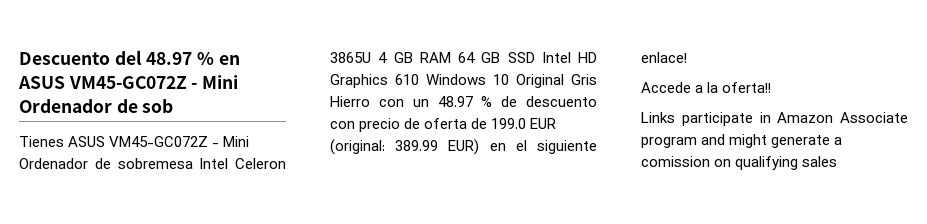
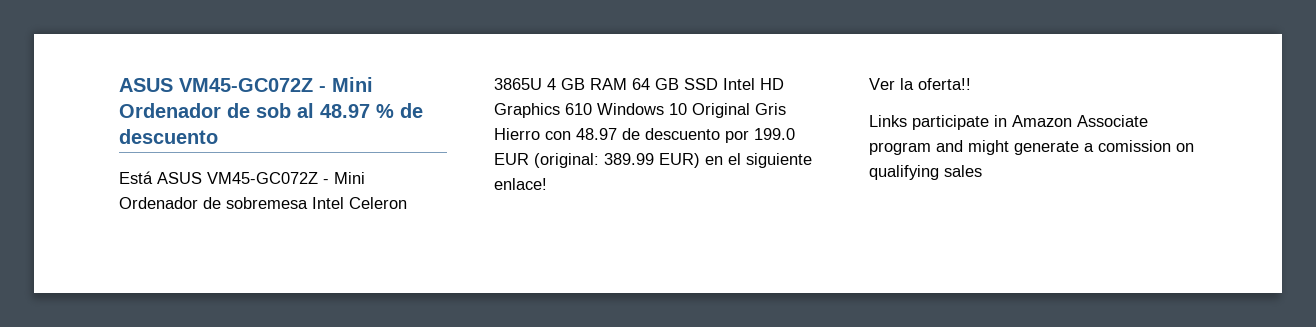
- Descuento del 48.97 % en ASUS VM45-GC072Z - Mini Ordenador de sob
- Tienes ASUS VM45-GC072Z - Mini Ordenador de sobremesa Intel Celeron 3865U 4 GB RAM 64 GB SSD Intel HD Graphics 610 Windows 10 Original Gris Hierro con un 48.97 % de descuento con precio de oferta de 199.0 EUR (original: 389.99 EUR) en el siguiente enlace!
+ ASUS VM45-GC072Z - Mini Ordenador de sob al 48.97 % de descuento
+ Está ASUS VM45-GC072Z - Mini Ordenador de sobremesa Intel Celeron 3865U 4 GB RAM 64 GB SSD Intel HD Graphics 610 Windows 10 Original Gris Hierro con 48.97 de descuento por 199.0 EUR (original: 389.99 EUR) en el siguiente enlace!
- Accede a la oferta!!
+ Ver la oferta!!

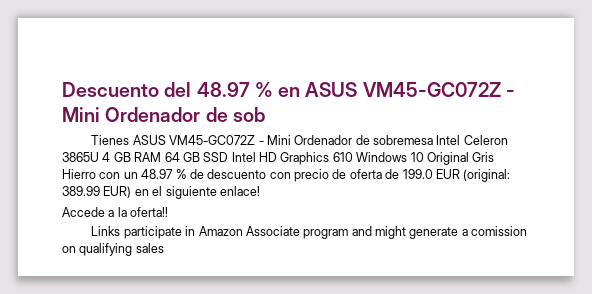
- ASUS VM45-GC072Z - Mini Ordenador de sob al 48.97 % de descuento
- Está ASUS VM45-GC072Z - Mini Ordenador de sobremesa Intel Celeron 3865U 4 GB RAM 64 GB SSD Intel HD Graphics 610 Windows 10 Original Gris Hierro con 48.97 de descuento por 199.0 EUR (original: 389.99 EUR) en el siguiente enlace!
+ Descuento del 48.97 % en ASUS VM45-GC072Z - Mini Ordenador de sob
+ Tienes ASUS VM45-GC072Z - Mini Ordenador de sobremesa Intel Celeron 3865U 4 GB RAM 64 GB SSD Intel HD Graphics 610 Windows 10 Original Gris Hierro con un 48.97 % de descuento con precio de oferta de 199.0 EUR (original: 389.99 EUR) en el siguiente enlace!
- Ver la oferta!!
+ Accede a la oferta!!

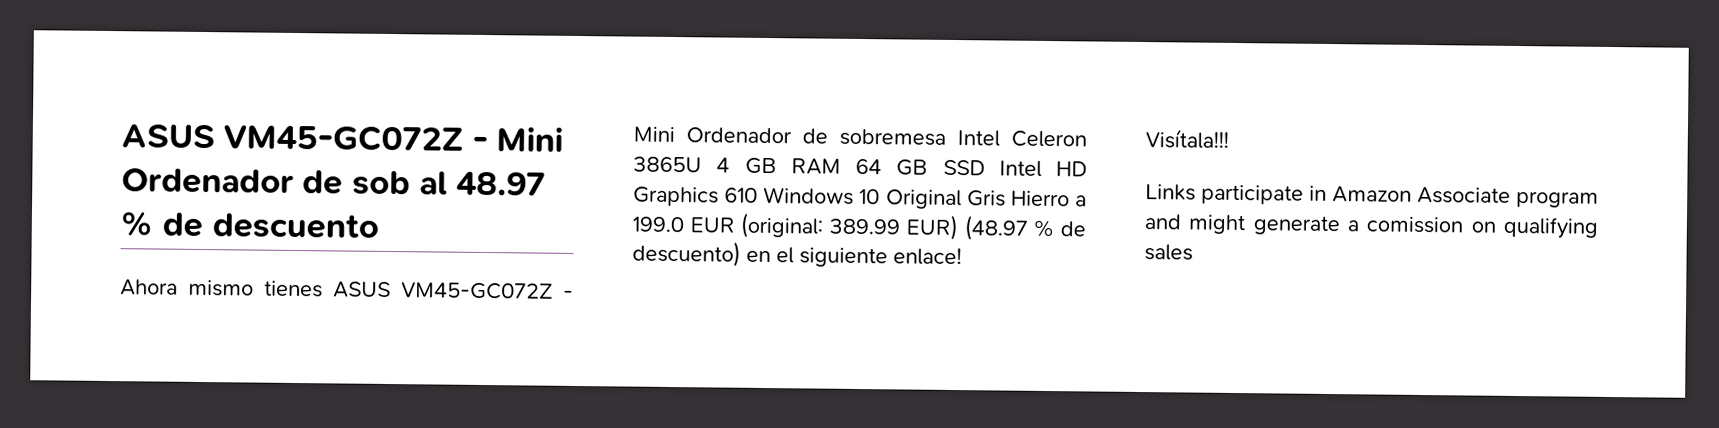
- Descuento del 48.97 % en ASUS VM45-GC072Z - Mini Ordenador de sob
- Tienes ASUS VM45-GC072Z - Mini Ordenador de sobremesa Intel Celeron 3865U 4 GB RAM 64 GB SSD Intel HD Graphics 610 Windows 10 Original Gris Hierro con un 48.97 % de descuento con precio de oferta de 199.0 EUR (original: 389.99 EUR) en el siguiente enlace!
+ ASUS VM45-GC072Z - Mini Ordenador de sob al 48.97 % de descuento
+ Ahora mismo tienes ASUS VM45-GC072Z - Mini Ordenador de sobremesa Intel Celeron 3865U 4 GB RAM 64 GB SSD Intel HD Graphics 610 Windows 10 Original Gris Hierro a 199.0 EUR (original: 389.99 EUR) (48.97 % de descuento) en el siguiente enlace!
- Accede a la oferta!!
+ Visítala!!!

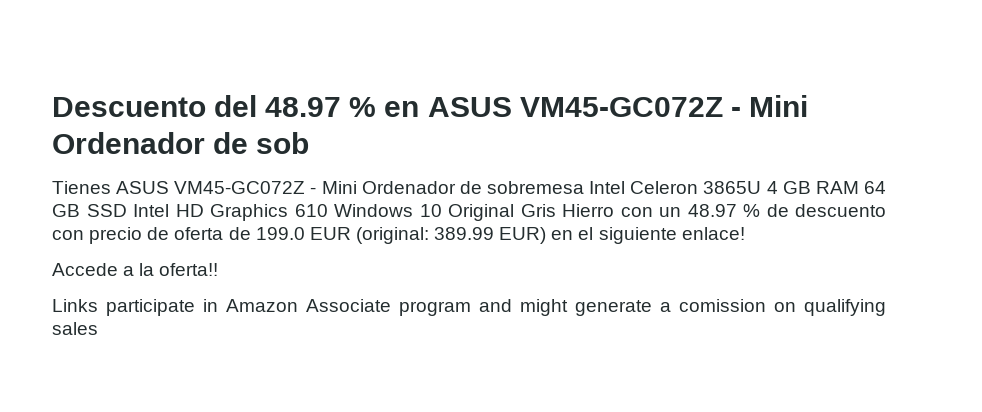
- ASUS VM45-GC072Z - Mini Ordenador de sob al 48.97 % de descuento
- Ahora mismo tienes ASUS VM45-GC072Z - Mini Ordenador de sobremesa Intel Celeron 3865U 4 GB RAM 64 GB SSD Intel HD Graphics 610 Windows 10 Original Gris Hierro a 199.0 EUR (original: 389.99 EUR) (48.97 % de descuento) en el siguiente enlace!
+ Descuento del 48.97 % en ASUS VM45-GC072Z - Mini Ordenador de sob
+ Tienes ASUS VM45-GC072Z - Mini Ordenador de sobremesa Intel Celeron 3865U 4 GB RAM 64 GB SSD Intel HD Graphics 610 Windows 10 Original Gris Hierro con un 48.97 % de descuento con precio de oferta de 199.0 EUR (original: 389.99 EUR) en el siguiente enlace!
- Visítala!!!
+ Accede a la oferta!!

